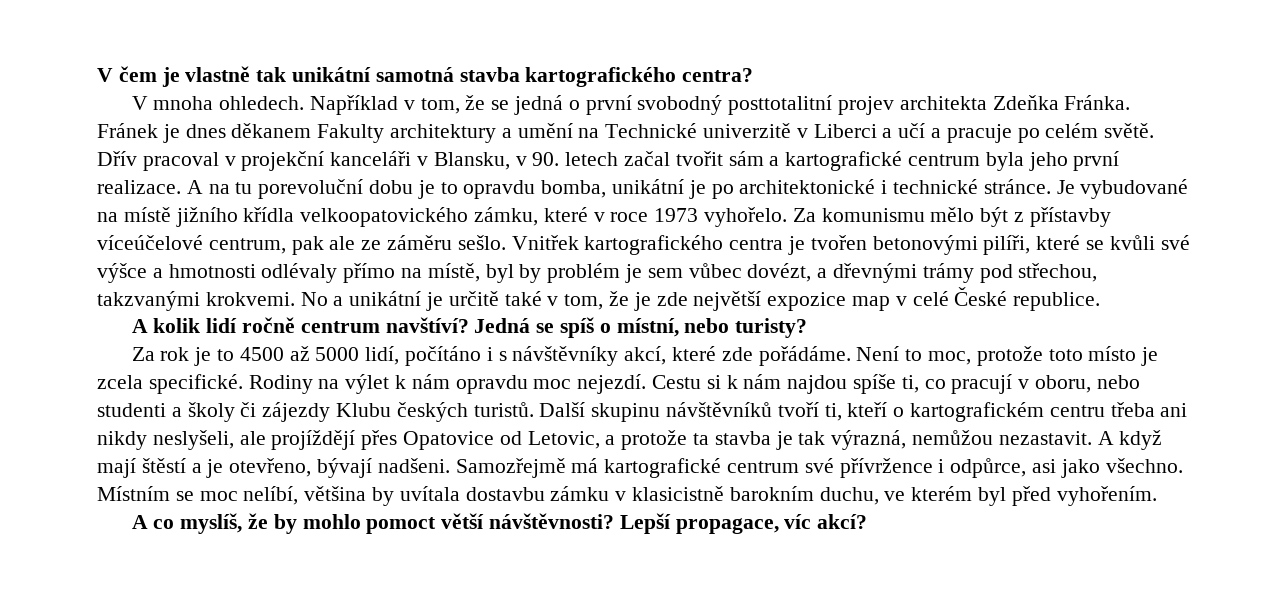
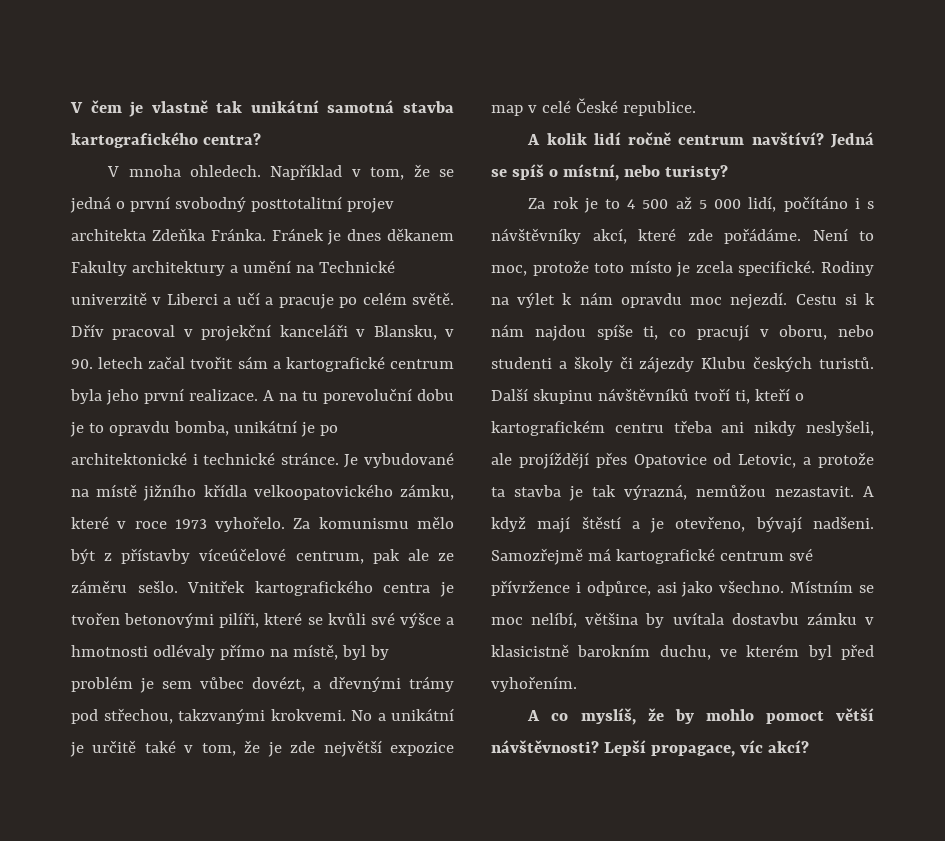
- Za rok je to 4500 až 5000 lidí, počítáno i s návštěvníky akcí, které zde pořádáme.
+ Za rok je to 4 500 až 5 000 lidí, počítáno i s návštěvníky akcí, které zde pořádáme.

